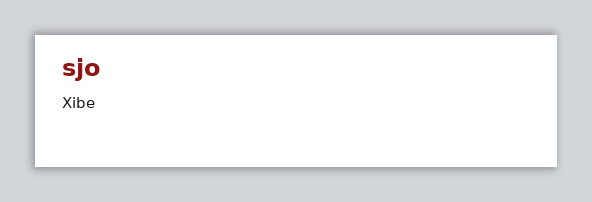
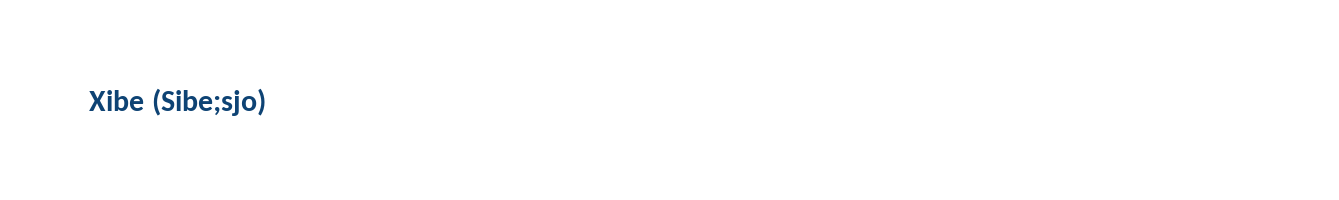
- sjo
- Xibe
+ Xibe (Sibe;sjo)

